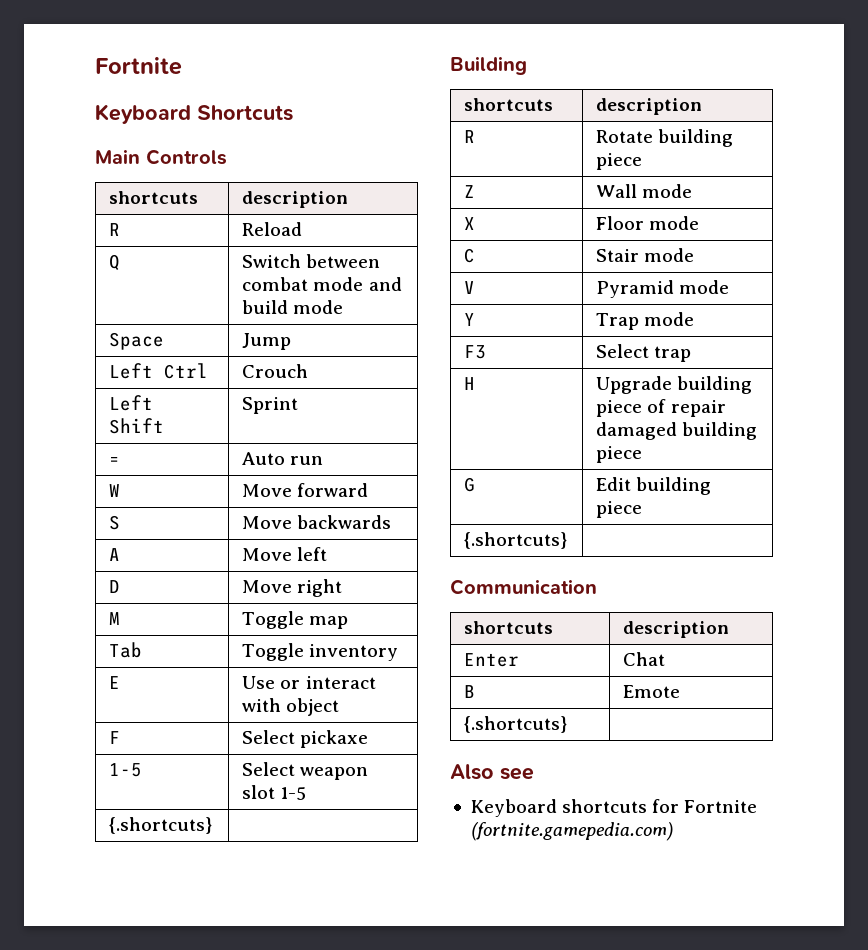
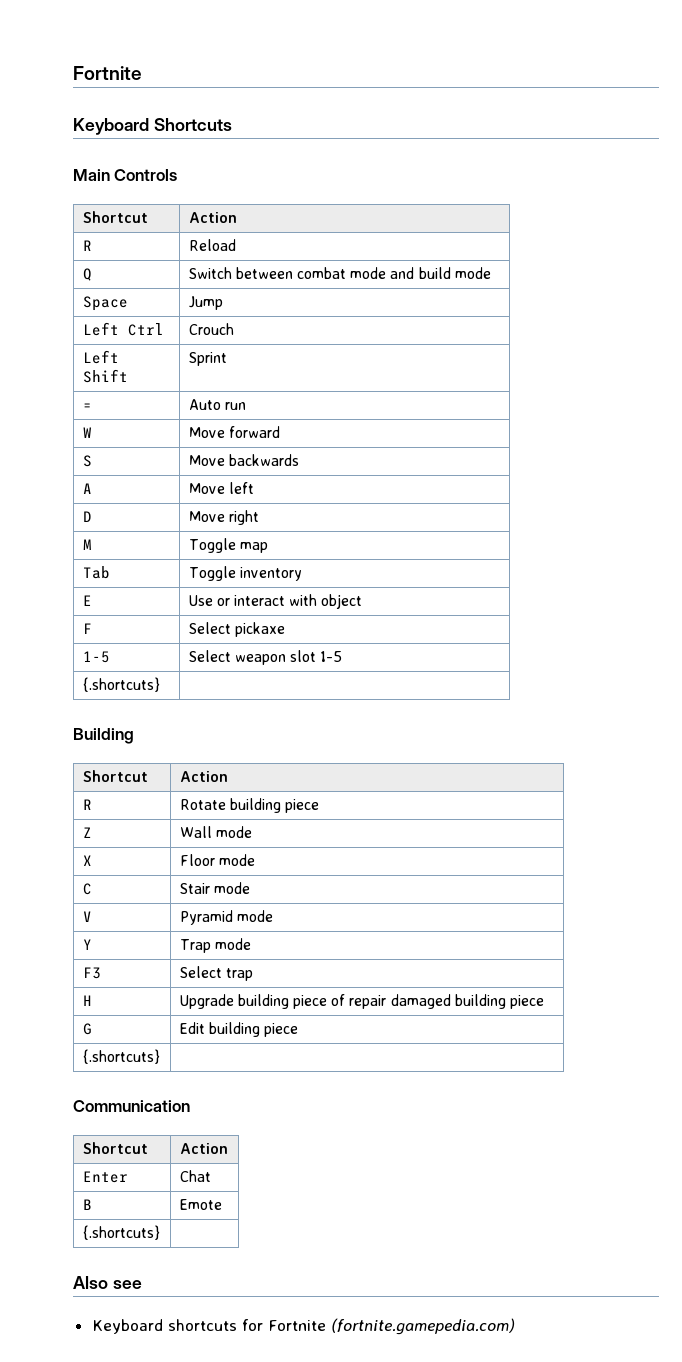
  Main Controls
- shortcuts | description
+ Shortcut | Action
  Building
- shortcuts | description
+ Shortcut | Action
  Communication
- shortcuts | description
+ Shortcut | Action

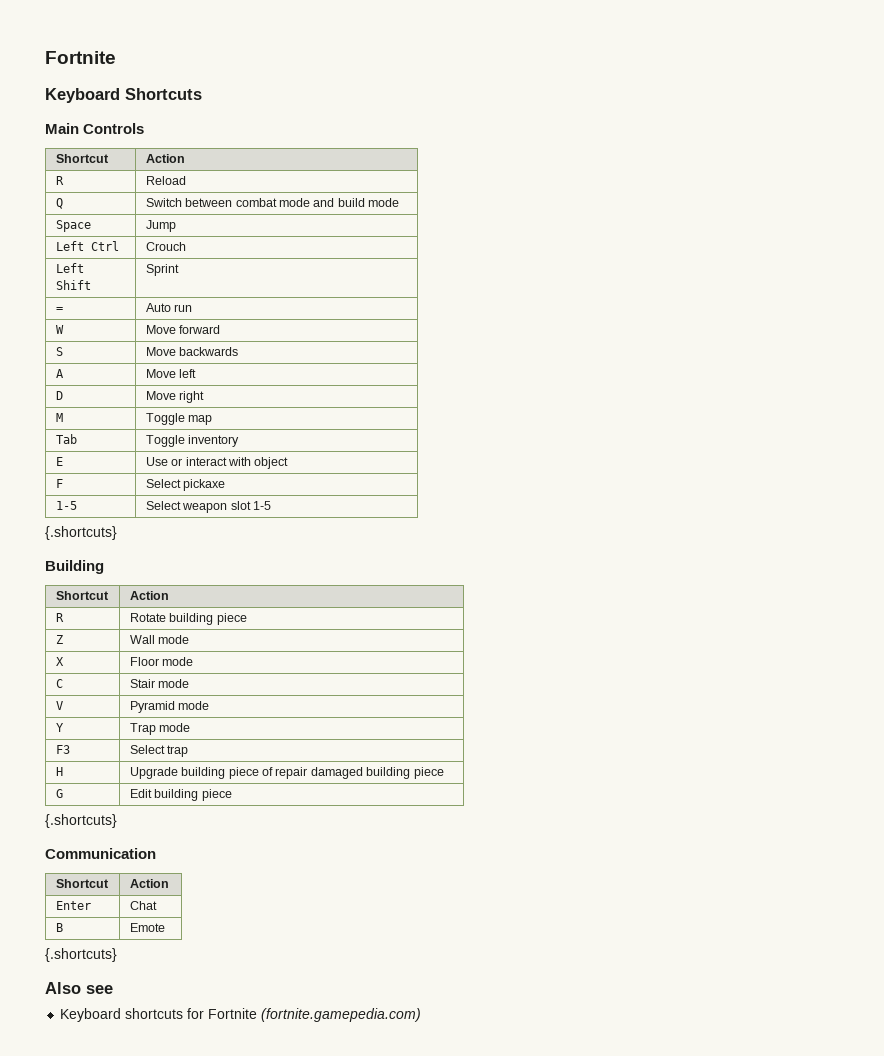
  1-5 | Select weapon slot 1-5
- {.shortcuts} |
+ {.shortcuts}
  G | Edit building piece
- {.shortcuts} |
+ {.shortcuts}
  B | Emote
- {.shortcuts} |
+ {.shortcuts}

